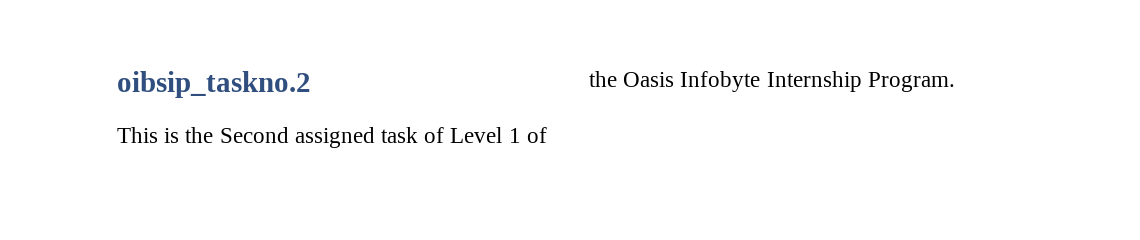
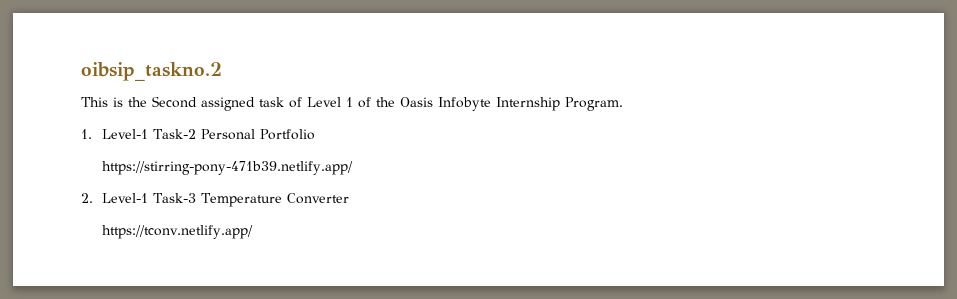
+ 1. Level-1 Task-2 Personal Portfolio
+ https://stirring-pony-471b39.netlify.app/
+ 2. Level-1 Task-3 Temperature Converter
+ https://tconv.netlify.app/

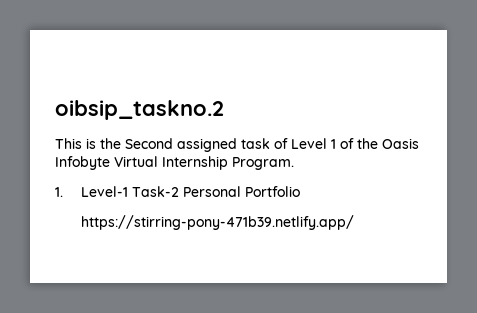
- This is the Second assigned task of Level 1 of the Oasis Infobyte Internship Program.
+ This is the Second assigned task of Level 1 of the Oasis Infobyte Virtual Internship Program.
- 2. Level-1 Task-3 Temperature Converter
- https://tconv.netlify.app/

